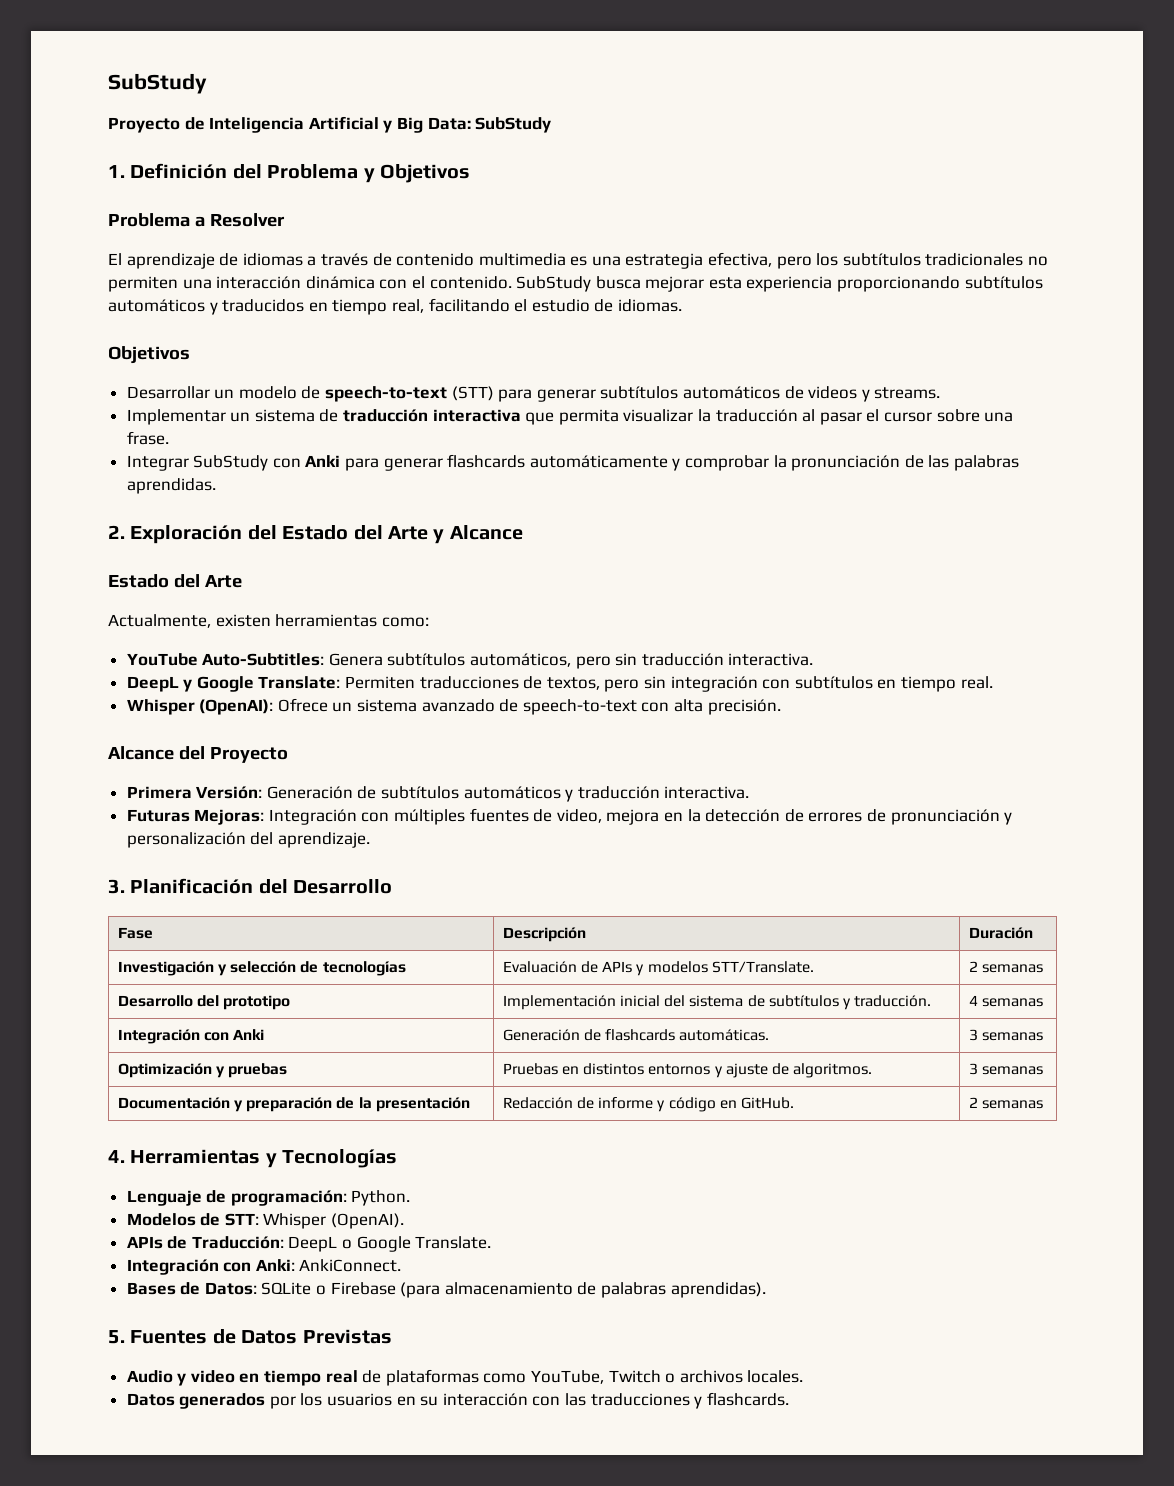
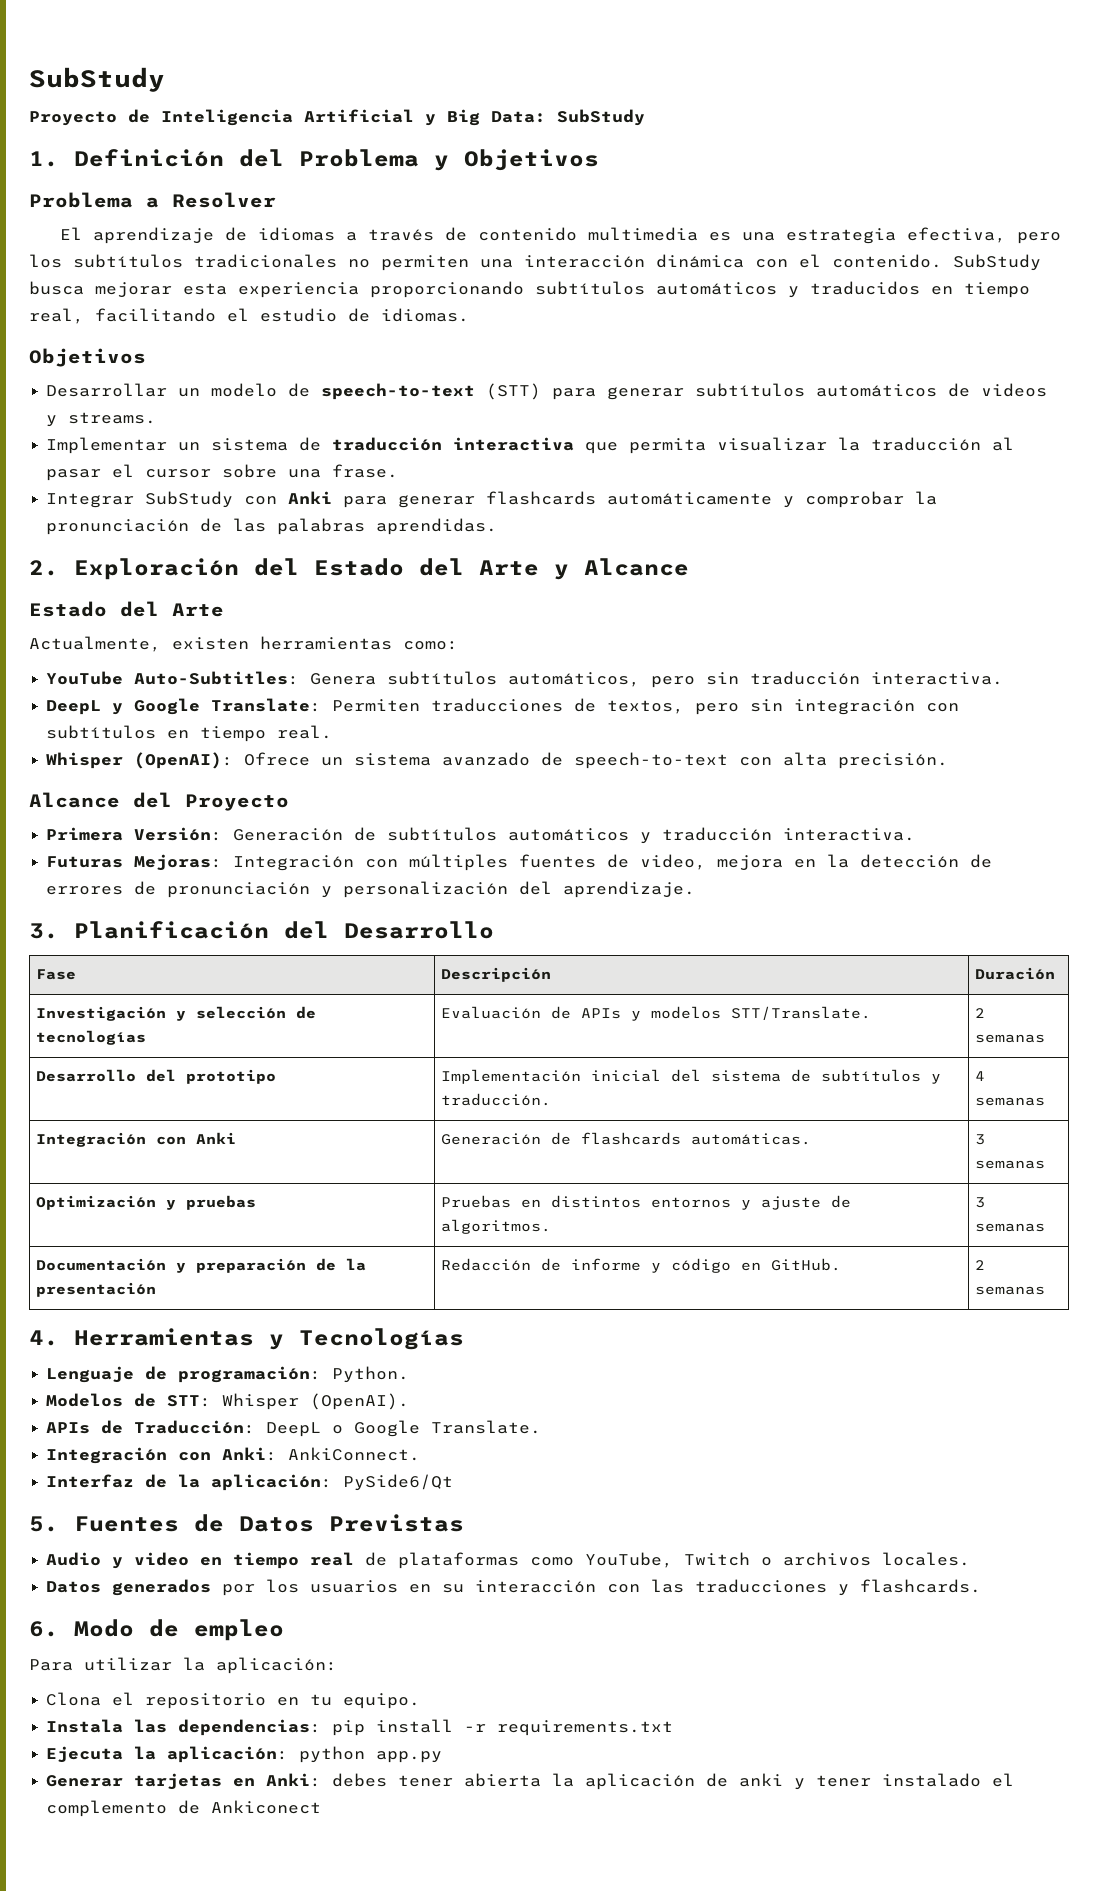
- Bases de Datos: SQLite o Firebase (para almacenamiento de palabras aprendidas).
+ Interfaz de la aplicación: PySide6/Qt
+ 6. Modo de empleo
+ Para utilizar la aplicación:
+ Clona el repositorio en tu equipo.
+ Instala las dependencias: pip install -r requirements.txt
+ Ejecuta la aplicación: python app.py
+ Generar tarjetas en Anki: debes tener abierta la aplicación de anki y tener instalado el complemento de Ankiconect

